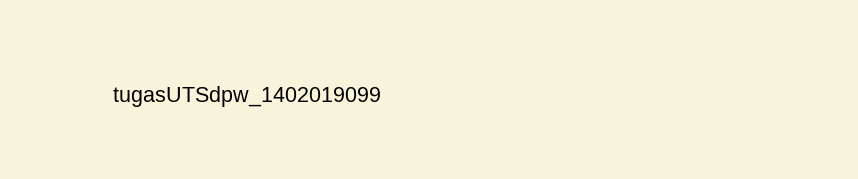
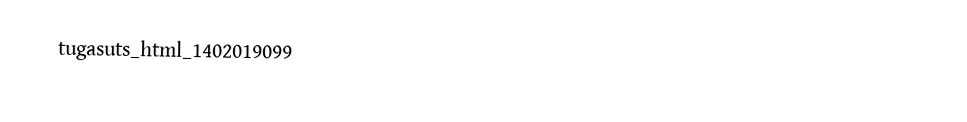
- tugasUTSdpw_1402019099
+ tugasuts_html_1402019099

